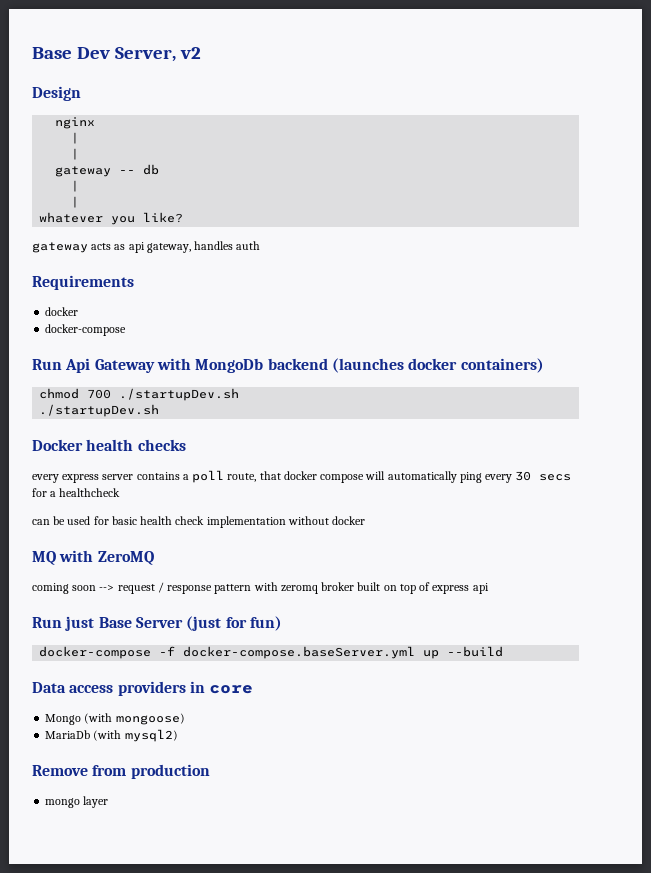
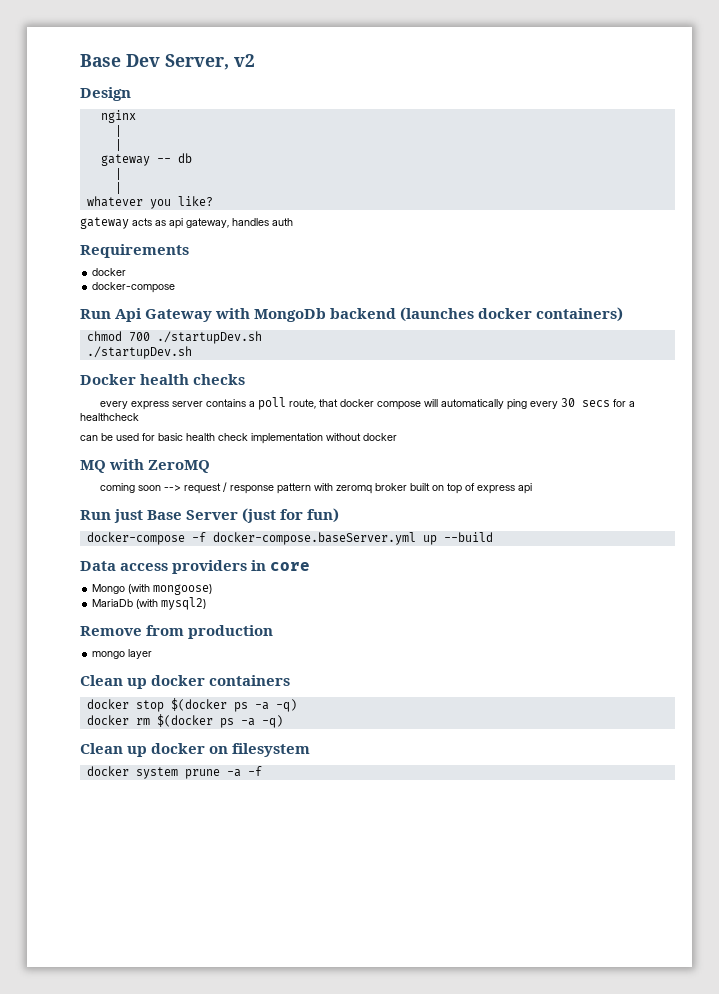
+ Clean up docker containers
+ docker stop $(docker ps -a -q)
+ docker rm $(docker ps -a -q)
+ Clean up docker on filesystem
+ docker system prune -a -f

